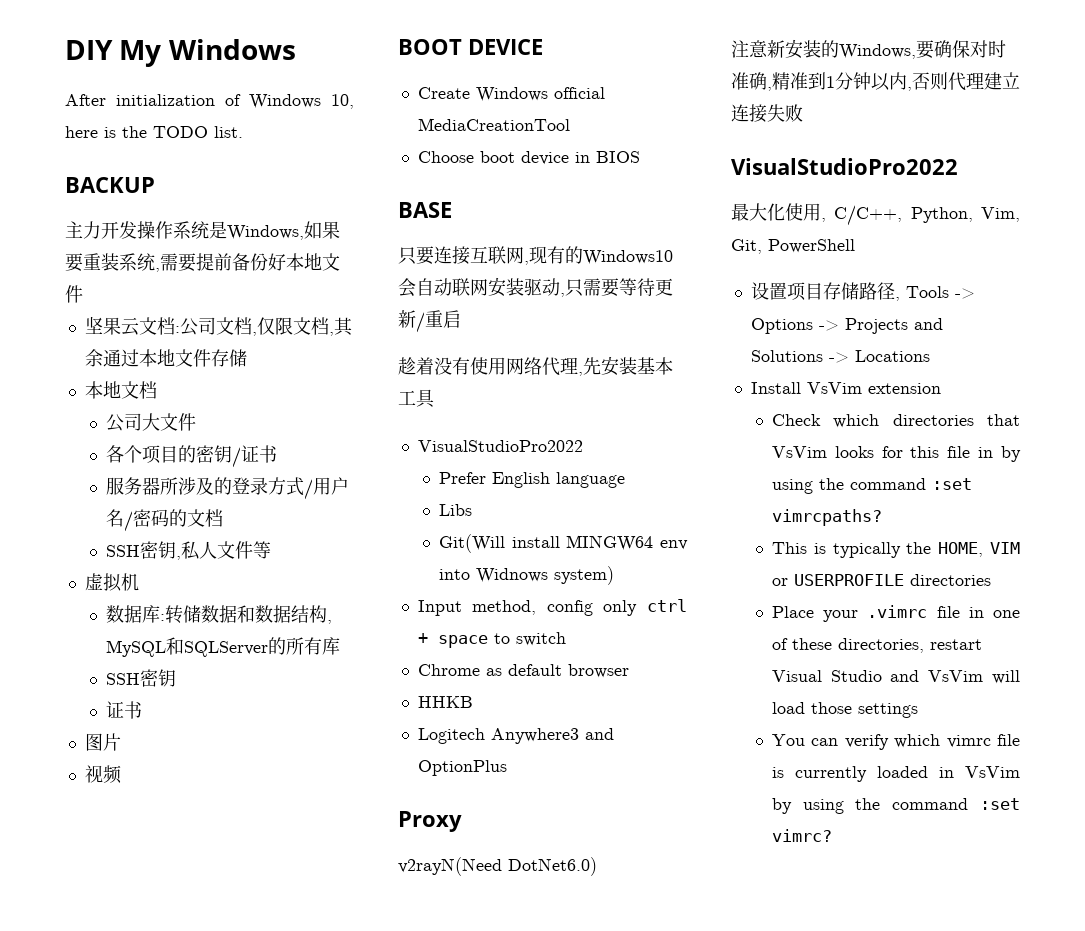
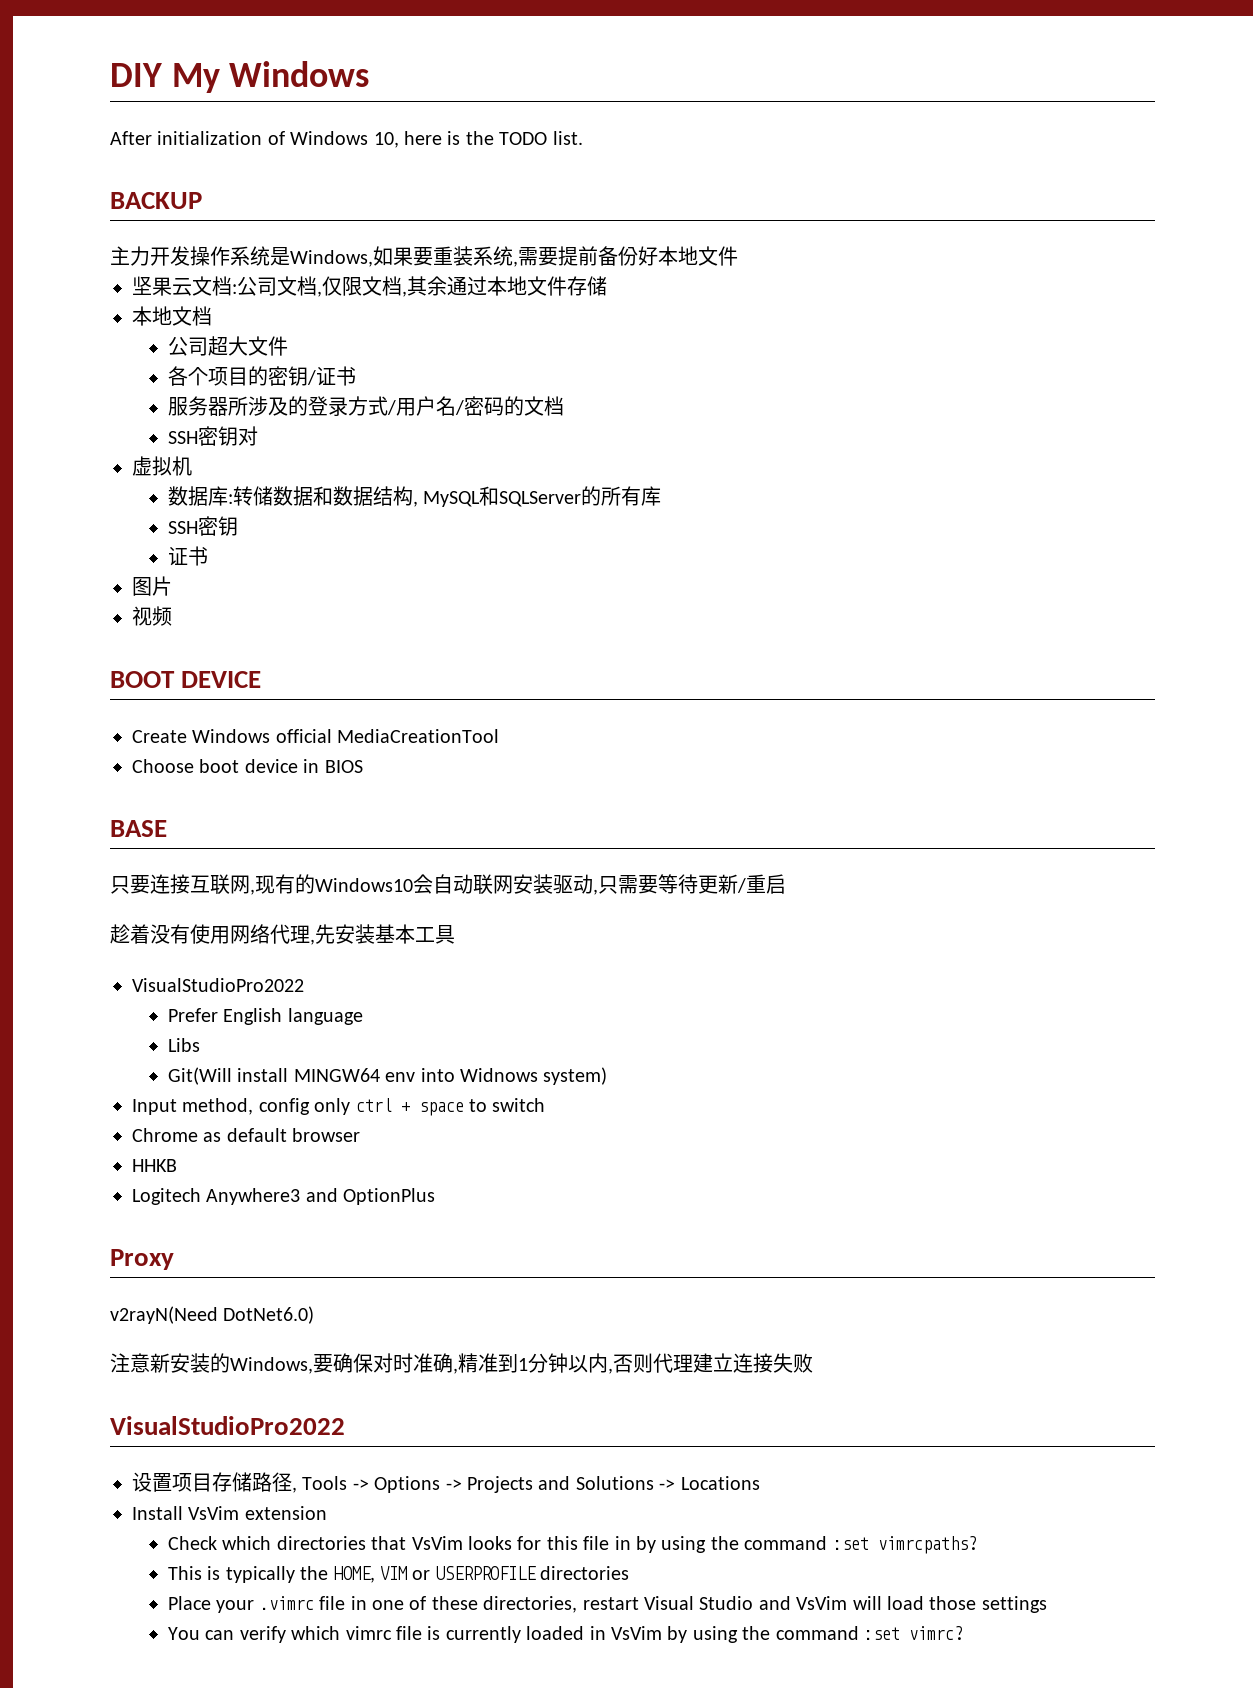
- 公司大文件
+ 公司超大文件
- SSH密钥,私人文件等
+ SSH密钥对
- 最大化使用, C/C++, Python, Vim, Git, PowerShell

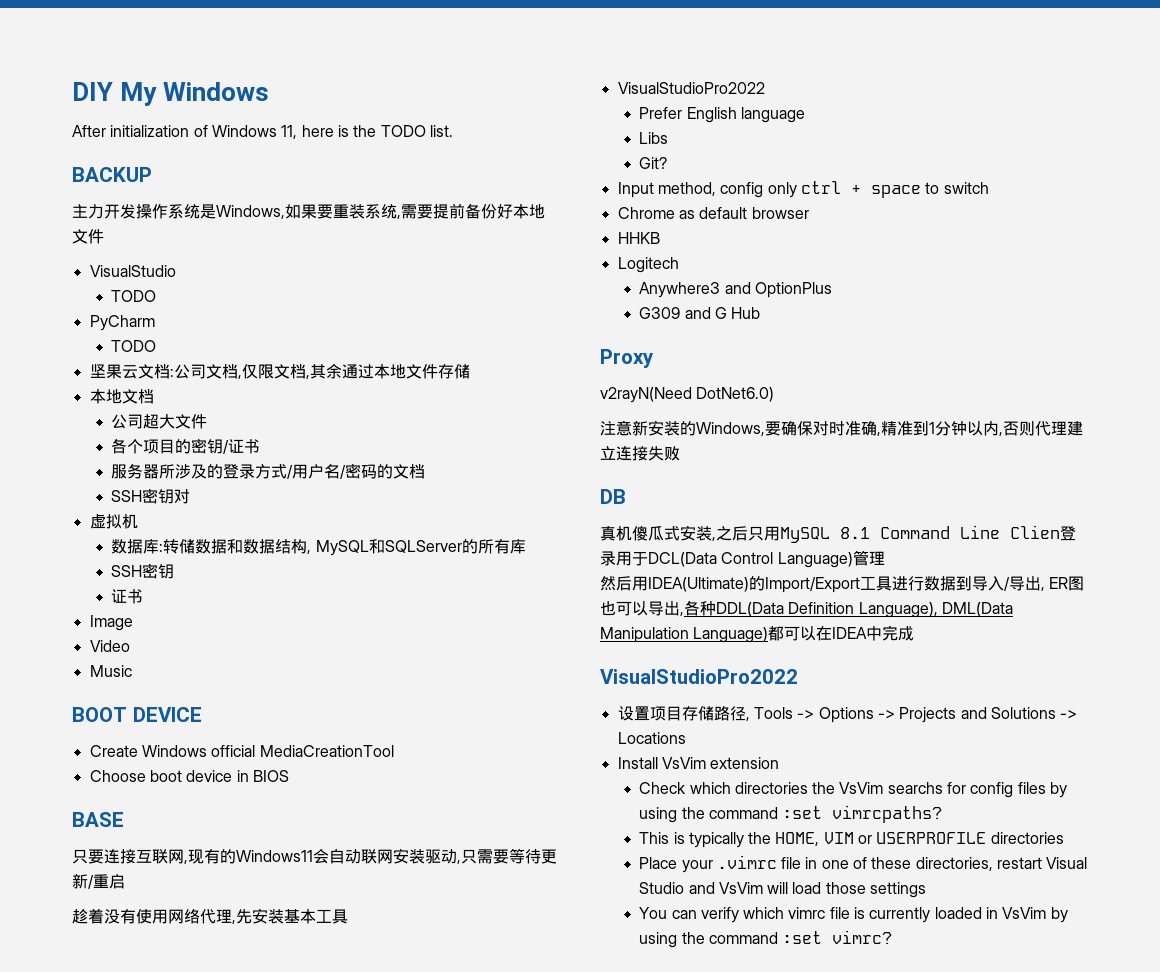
- After initialization of Windows 10, here is the TODO list.
+ After initialization of Windows 11, here is the TODO list.
+ VisualStudio
+ TODO
+ PyCharm
+ TODO
- 图片
- 视频
+ Image
+ Video
+ Music
- 只要连接互联网,现有的Windows10会自动联网安装驱动,只需要等待更新/重启
+ 只要连接互联网,现有的Windows11会自动联网安装驱动,只需要等待更新/重启
- Git(Will install MINGW64 env into Widnows system)
+ Git?
- Logitech Anywhere3 and OptionPlus
+ Logitech
+ Anywhere3 and OptionPlus
+ G309 and G Hub
+ DB
+ 真机傻瓜式安装,之后只用MySQL 8.1 Command Line Clien登录用于DCL(Data Control Language)管理
+ 然后用IDEA(Ultimate)的Import/Export工具进行数据到导入/导出, ER图也可以导出,各种DDL(Data Definition Language), DML(Data Manipulation Language)都可以在IDEA中完成
- Check which directories that VsVim looks for this file in by using the command :set vimrcpaths?
+ Check which directories the VsVim searchs for config files by using the command :set vimrcpaths?

